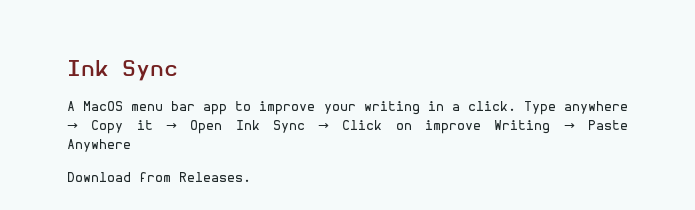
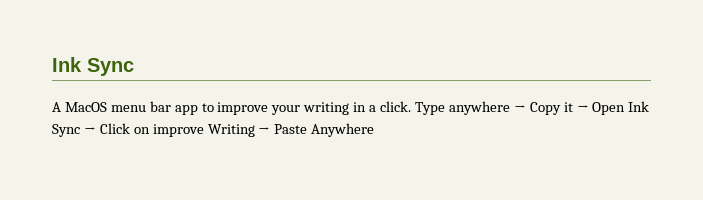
- Download from Releases.

